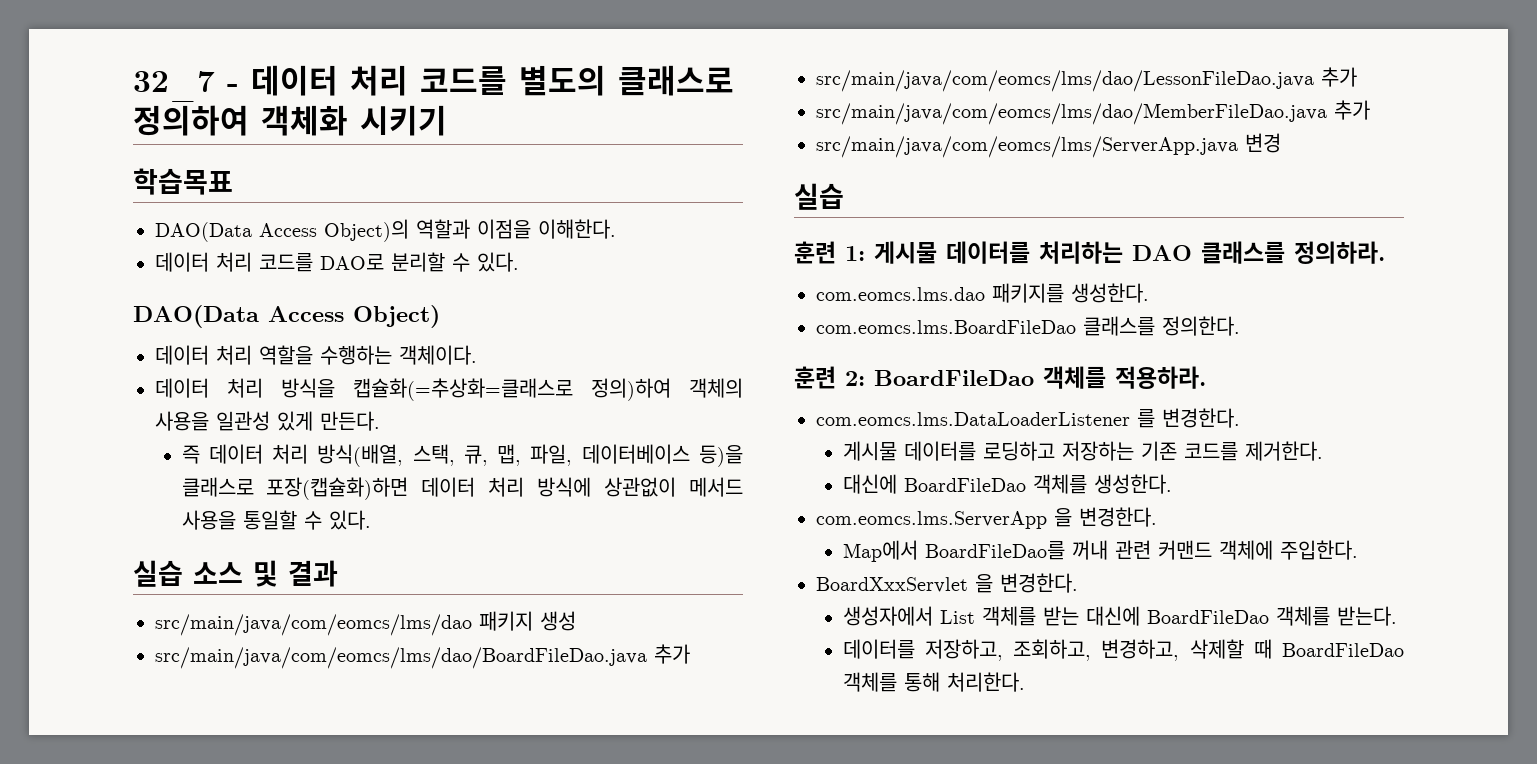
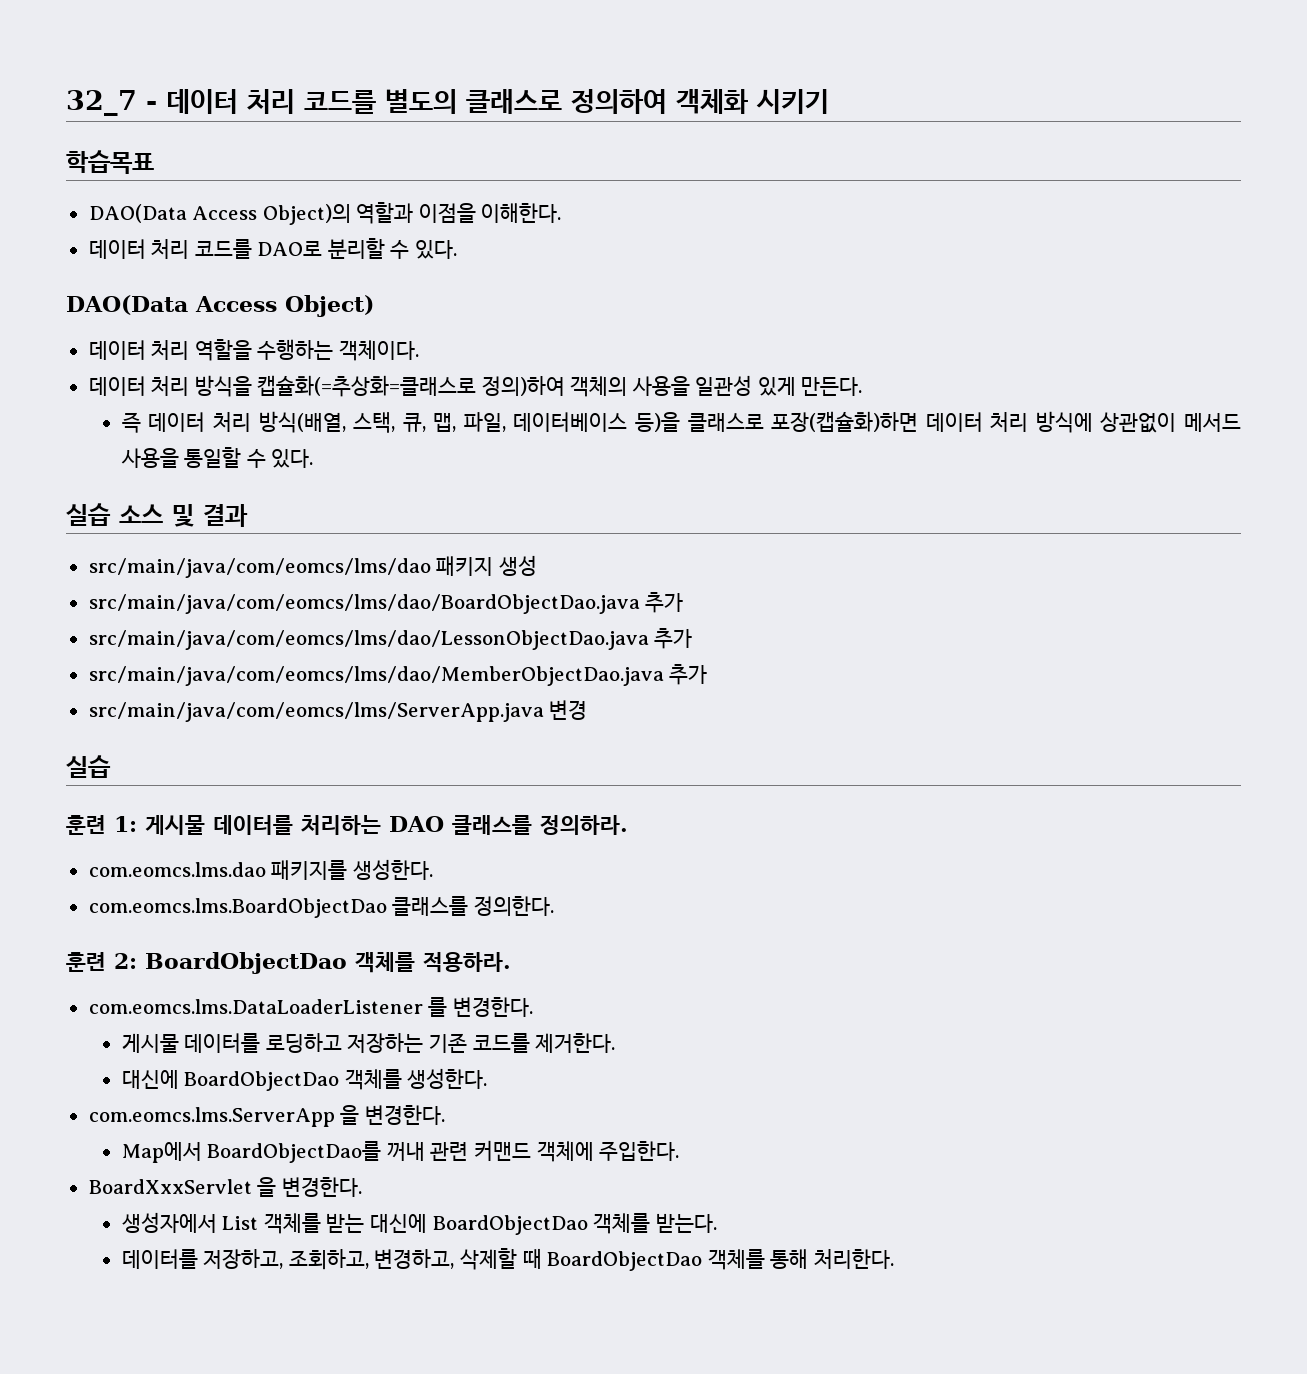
- src/main/java/com/eomcs/lms/dao/BoardFileDao.java 추가
- src/main/java/com/eomcs/lms/dao/LessonFileDao.java 추가
- src/main/java/com/eomcs/lms/dao/MemberFileDao.java 추가
+ src/main/java/com/eomcs/lms/dao/BoardObjectDao.java 추가
+ src/main/java/com/eomcs/lms/dao/LessonObjectDao.java 추가
+ src/main/java/com/eomcs/lms/dao/MemberObjectDao.java 추가
- com.eomcs.lms.BoardFileDao 클래스를 정의한다.
+ com.eomcs.lms.BoardObjectDao 클래스를 정의한다.
- 훈련 2: BoardFileDao 객체를 적용하라.
+ 훈련 2: BoardObjectDao 객체를 적용하라.
- 대신에 BoardFileDao 객체를 생성한다.
+ 대신에 BoardObjectDao 객체를 생성한다.
- Map에서 BoardFileDao를 꺼내 관련 커맨드 객체에 주입한다.
+ Map에서 BoardObjectDao를 꺼내 관련 커맨드 객체에 주입한다.
- 생성자에서 List 객체를 받는 대신에 BoardFileDao 객체를 받는다.
+ 생성자에서 List 객체를 받는 대신에 BoardObjectDao 객체를 받는다.
- 데이터를 저장하고, 조회하고, 변경하고, 삭제할 때 BoardFileDao 객체를 통해 처리한다.
+ 데이터를 저장하고, 조회하고, 변경하고, 삭제할 때 BoardObjectDao 객체를 통해 처리한다.

